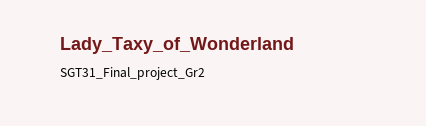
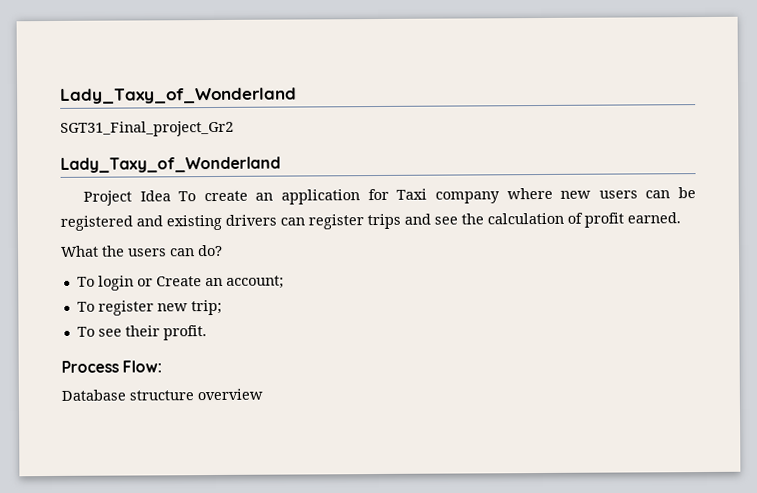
  SGT31_Final_project_Gr2
+ Lady_Taxy_of_Wonderland
+ Project Idea To create an application for Taxi company where new users can be registered and existing drivers can register trips and see the calculation of profit earned.
+ What the users can do?
+ To login or Create an account;
+ To register new trip;
+ To see their profit.
+ Process Flow:
+ Database structure overview

